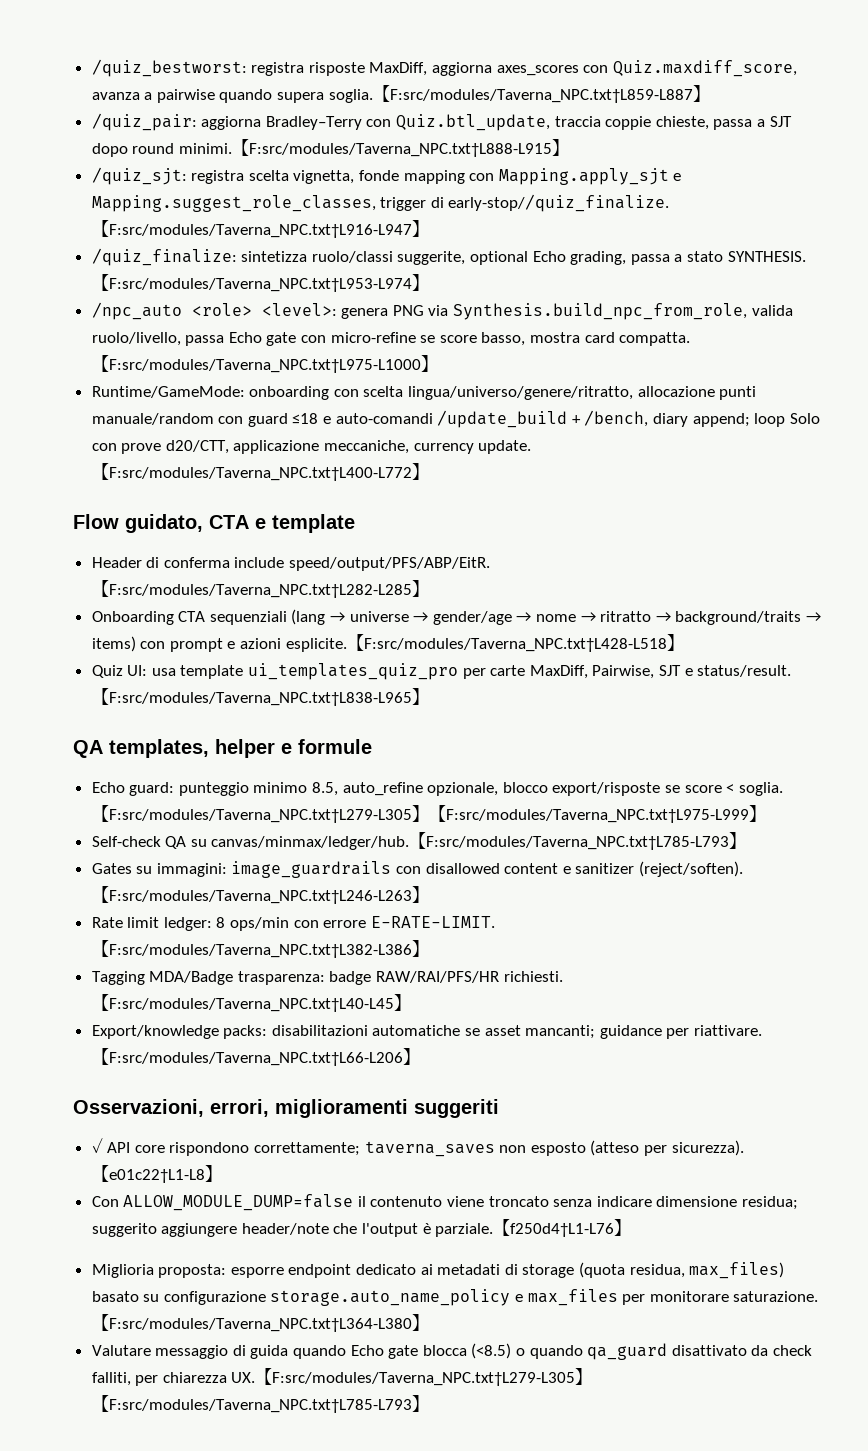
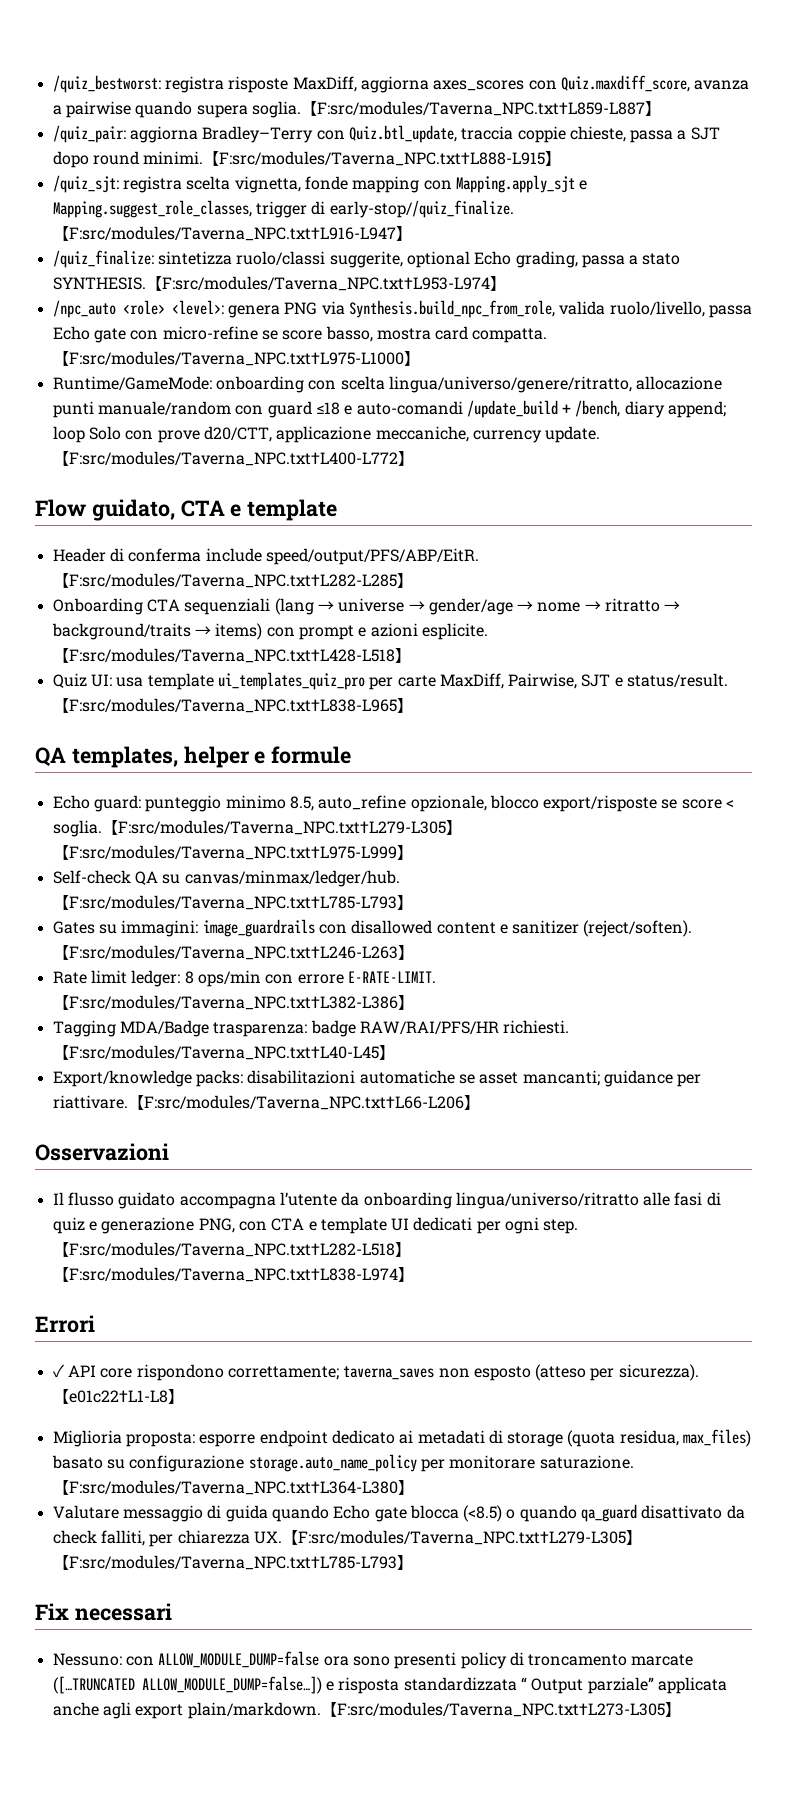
- Osservazioni, errori, miglioramenti suggeriti
+ Osservazioni
+ Il flusso guidato accompagna l’utente da onboarding lingua/universo/ritratto alle fasi di quiz e generazione PNG, con CTA e template UI dedicati per ogni step.【F:src/modules/Taverna_NPC.txt†L282-L518】【F:src/modules/Taverna_NPC.txt†L838-L974】
+ Errori
- Con ALLOW_MODULE_DUMP=false il contenuto viene troncato senza indicare dimensione residua; suggerito aggiungere header/note che l'output è parziale.【f250d4†L1-L76】
- Miglioria proposta: esporre endpoint dedicato ai metadati di storage (quota residua, max_files) basato su configurazione storage.auto_name_policy e max_files per monitorare saturazione.
+ Miglioria proposta: esporre endpoint dedicato ai metadati di storage (quota residua, max_files) basato su configurazione storage.auto_name_policy per monitorare saturazione.
+ Fix necessari
+ Nessuno: con ALLOW_MODULE_DUMP=false ora sono presenti policy di troncamento marcate ([…TRUNCATED ALLOW_MODULE_DUMP=false…]) e risposta standardizzata “ Output parziale” applicata anche agli export plain/markdown.【F:src/modules/Taverna_NPC.txt†L273-L305】

